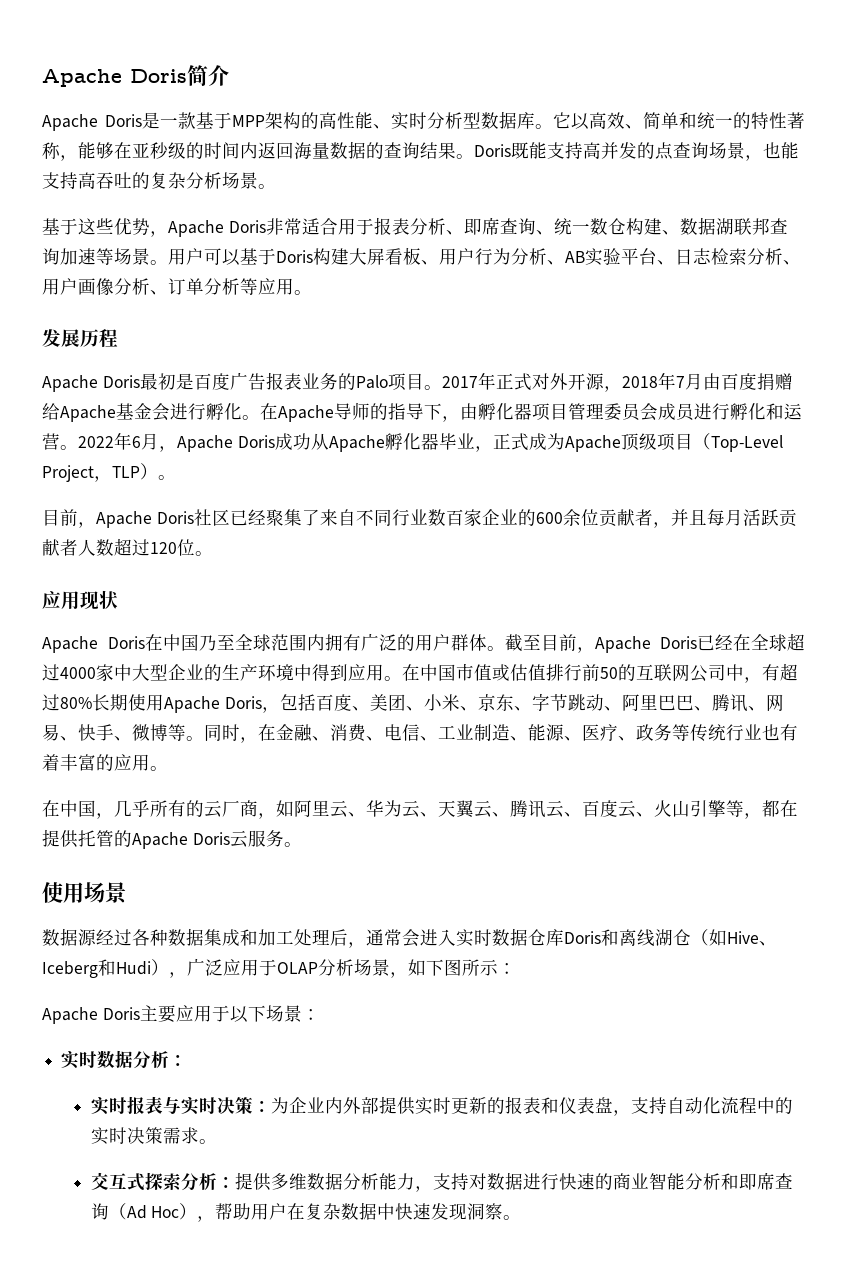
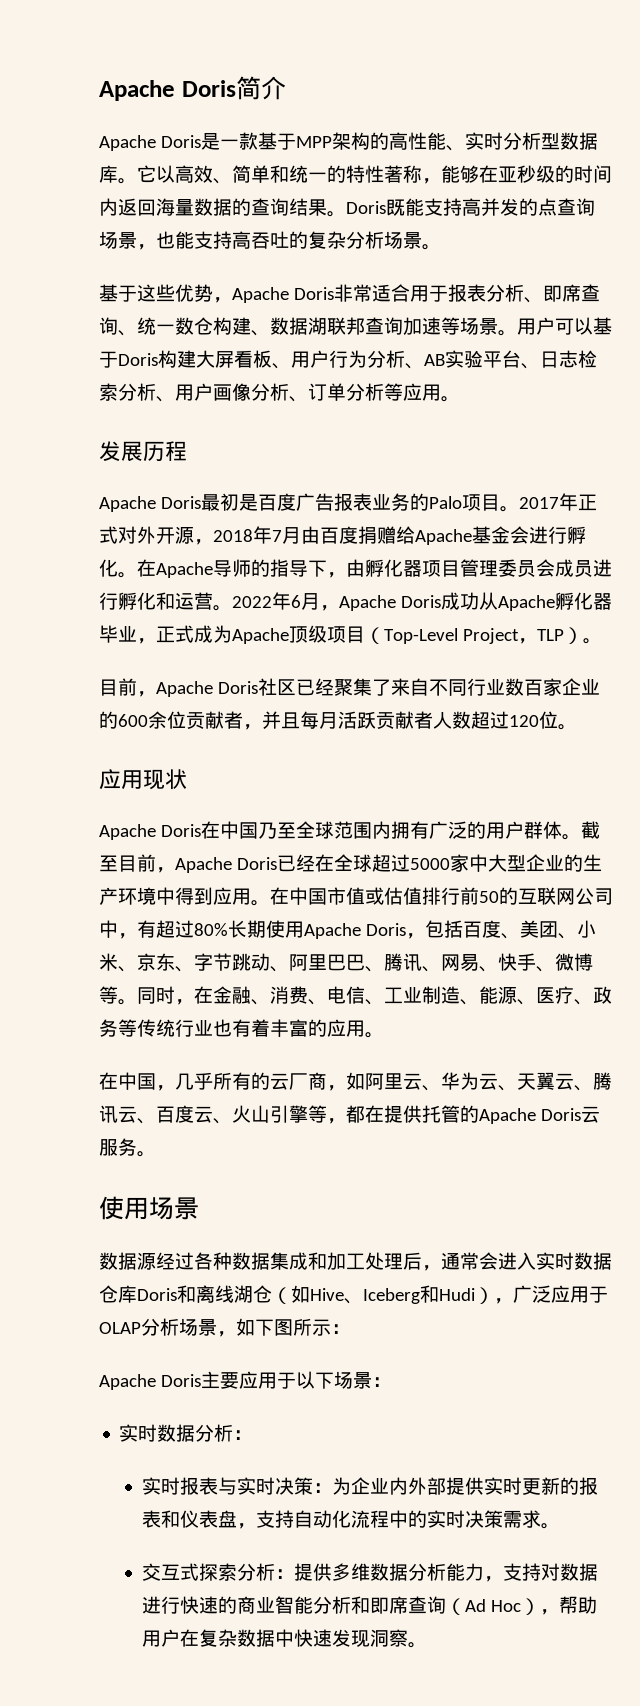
- 截至目前，Apache Doris已经在全球超过4000家中大型企业的生产环境中得到应用。
+ 截至目前，Apache Doris已经在全球超过5000家中大型企业的生产环境中得到应用。

